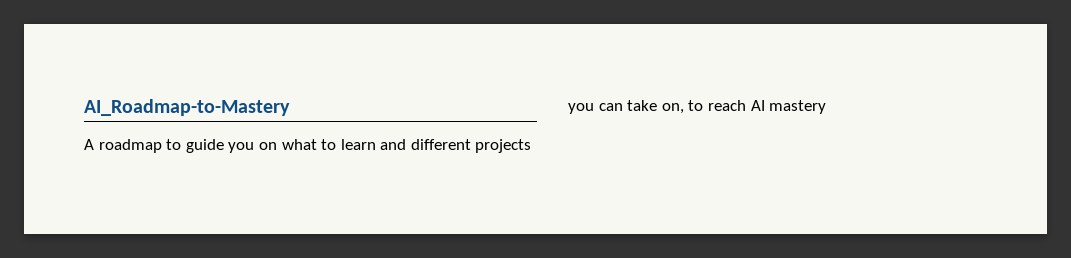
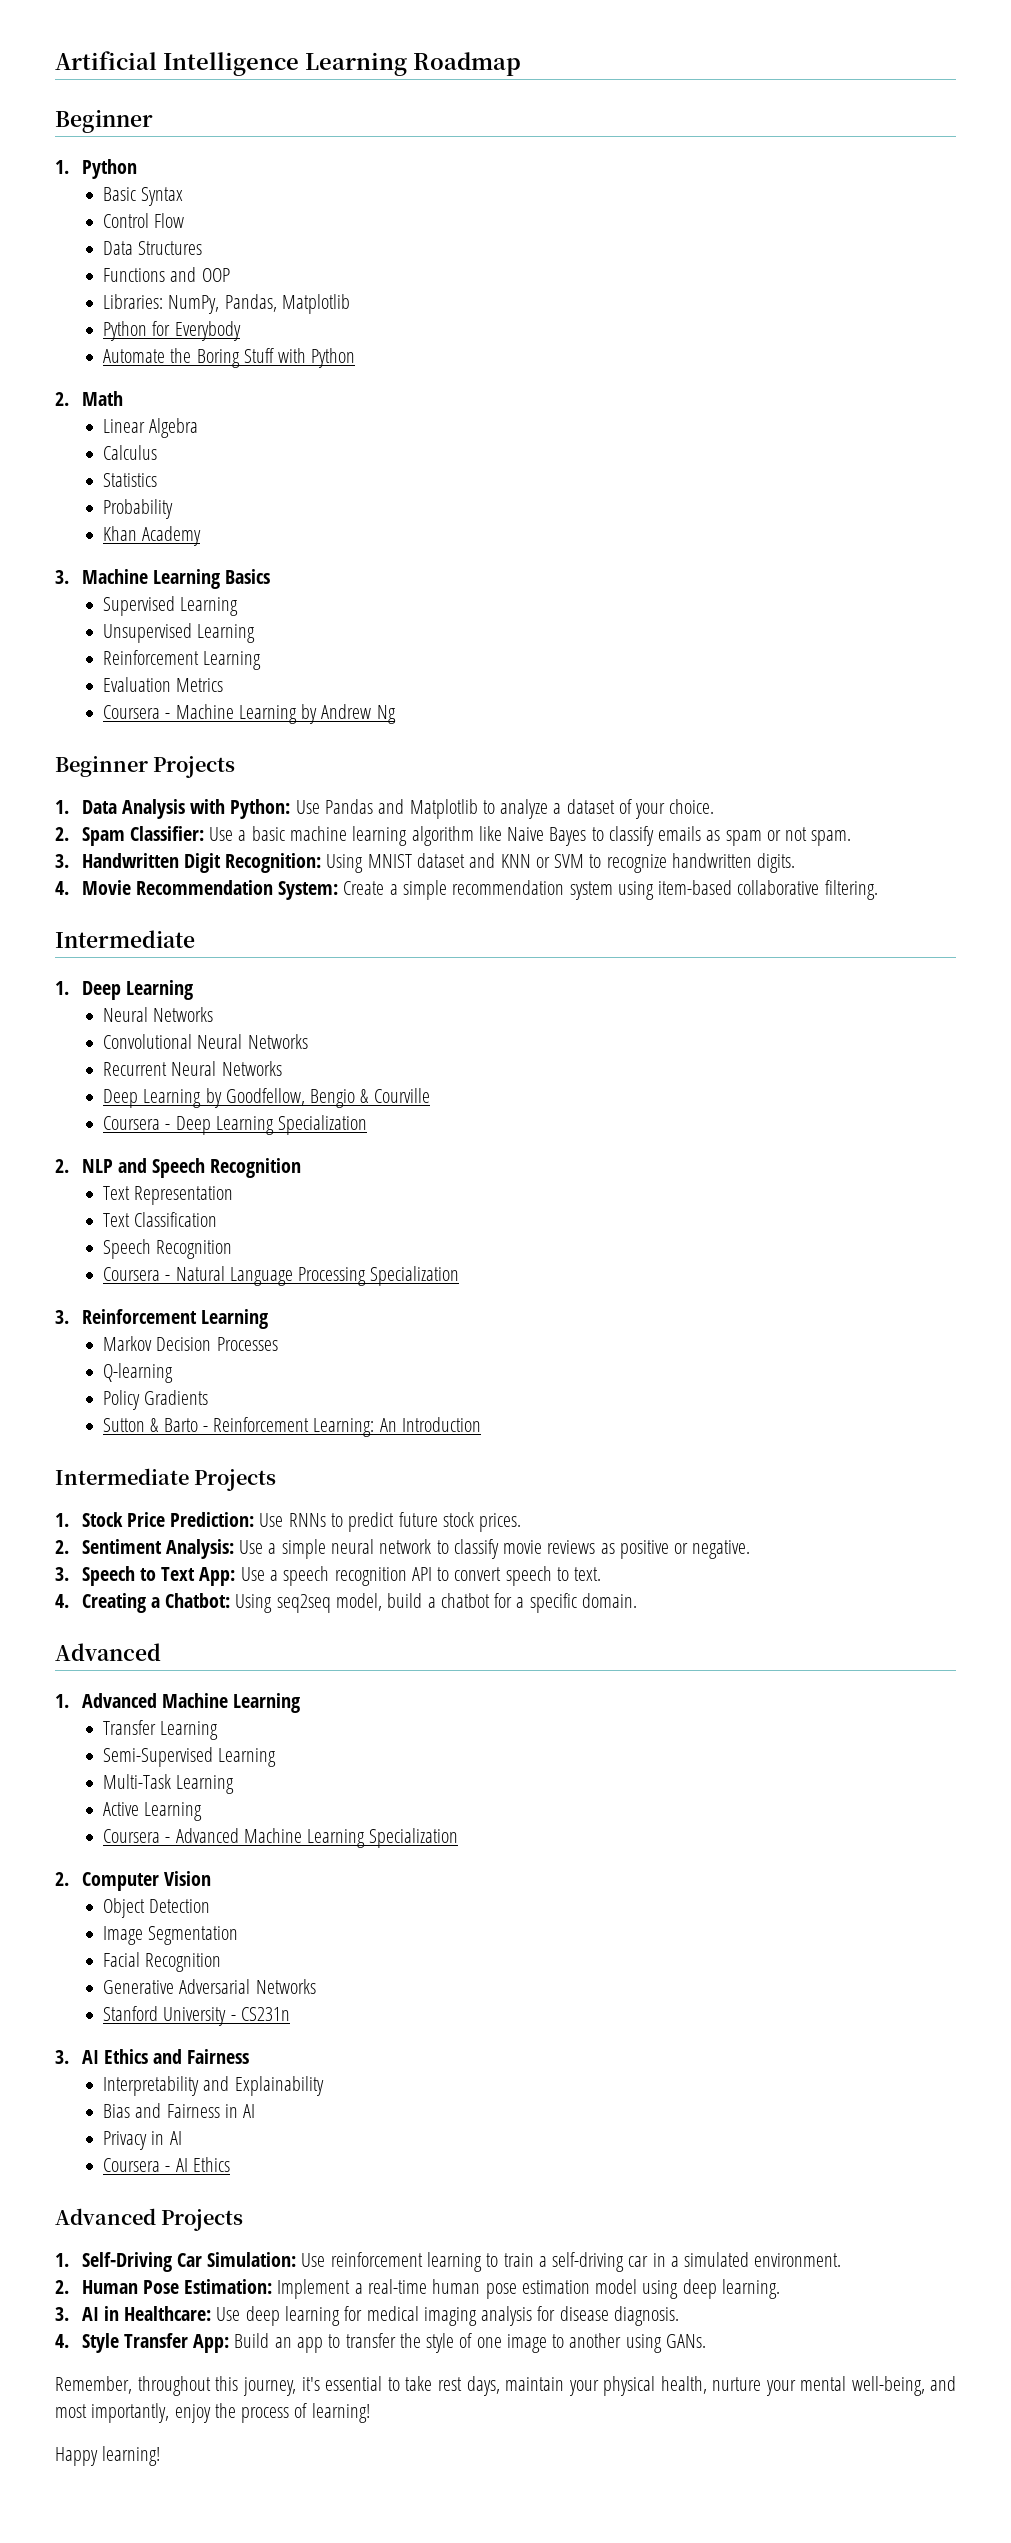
- AI_Roadmap-to-Mastery
- A roadmap to guide you on what to learn and different projects you can take on, to reach AI mastery
+ Artificial Intelligence Learning Roadmap
+ Beginner
+ 1. Python
+ Basic Syntax
+ Control Flow
+ Data Structures
+ Functions and OOP
+ Libraries: NumPy, Pandas, Matplotlib
+ Python for Everybody
+ Automate the Boring Stuff with Python
+ 2. Math
+ Linear Algebra
+ Calculus
+ Statistics
+ Probability
+ Khan Academy
+ 3. Machine Learning Basics
+ Supervised Learning
+ Unsupervised Learning
+ Reinforcement Learning
+ Evaluation Metrics
+ Coursera - Machine Learning by Andrew Ng
+ Beginner Projects
+ 1. Data Analysis with Python: Use Pandas and Matplotlib to analyze a dataset of your choice.
+ 2. Spam Classifier: Use a basic machine learning algorithm like Naive Bayes to classify emails as spam or not spam.
+ 3. Handwritten Digit Recognition: Using MNIST dataset and KNN or SVM to recognize handwritten digits.
+ 4. Movie Recommendation System: Create a simple recommendation system using item-based collaborative filtering.
+ Intermediate
+ 1. Deep Learning
+ Neural Networks
+ Convolutional Neural Networks
+ Recurrent Neural Networks
+ Deep Learning by Goodfellow, Bengio & Courville
+ Coursera - Deep Learning Specialization
+ 2. NLP and Speech Recognition
+ Text Representation
+ Text Classification
+ Speech Recognition
+ Coursera - Natural Language Processing Specialization
+ 3. Reinforcement Learning
+ Markov Decision Processes
+ Q-learning
+ Policy Gradients
+ Sutton & Barto - Reinforcement Learning: An Introduction
+ Intermediate Projects
+ 1. Stock Price Prediction: Use RNNs to predict future stock prices.
+ 2. Sentiment Analysis: Use a simple neural network to classify movie reviews as positive or negative.
+ 3. Speech to Text App: Use a speech recognition API to convert speech to text.
+ 4. Creating a Chatbot: Using seq2seq model, build a chatbot for a specific domain.
+ Advanced
+ 1. Advanced Machine Learning
+ Transfer Learning
+ Semi-Supervised Learning
+ Multi-Task Learning
+ Active Learning
+ Coursera - Advanced Machine Learning Specialization
+ 2. Computer Vision
+ Object Detection
+ Image Segmentation
+ Facial Recognition
+ Generative Adversarial Networks
+ Stanford University - CS231n
+ 3. AI Ethics and Fairness
+ Interpretability and Explainability
+ Bias and Fairness in AI
+ Privacy in AI
+ Coursera - AI Ethics
+ Advanced Projects
+ 1. Self-Driving Car Simulation: Use reinforcement learning to train a self-driving car in a simulated environment.
+ 2. Human Pose Estimation: Implement a real-time human pose estimation model using deep learning.
+ 3. AI in Healthcare: Use deep learning for medical imaging analysis for disease diagnosis.
+ 4. Style Transfer App: Build an app to transfer the style of one image to another using GANs.
+ Remember, throughout this journey, it's essential to take rest days, maintain your physical health, nurture your mental well-being, and most importantly, enjoy the process of learning!
+ Happy learning!

